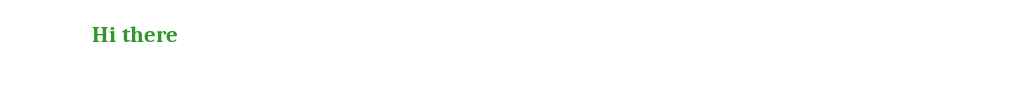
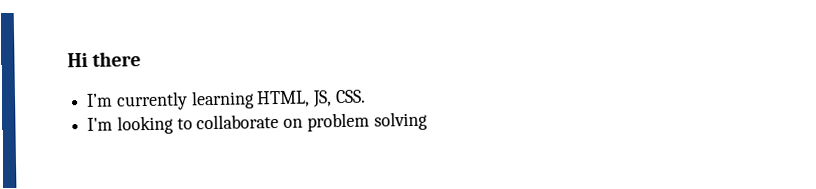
+ I’m currently learning HTML, JS, CSS.
+ I'm looking to collaborate on problem solving

